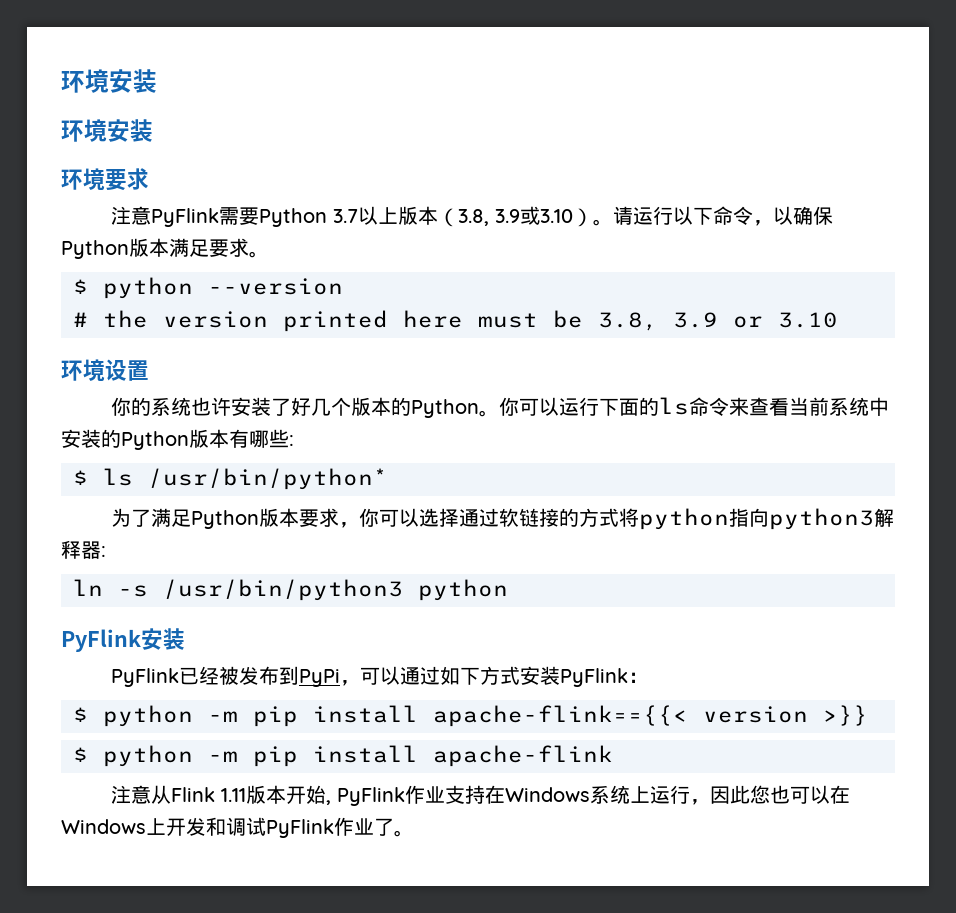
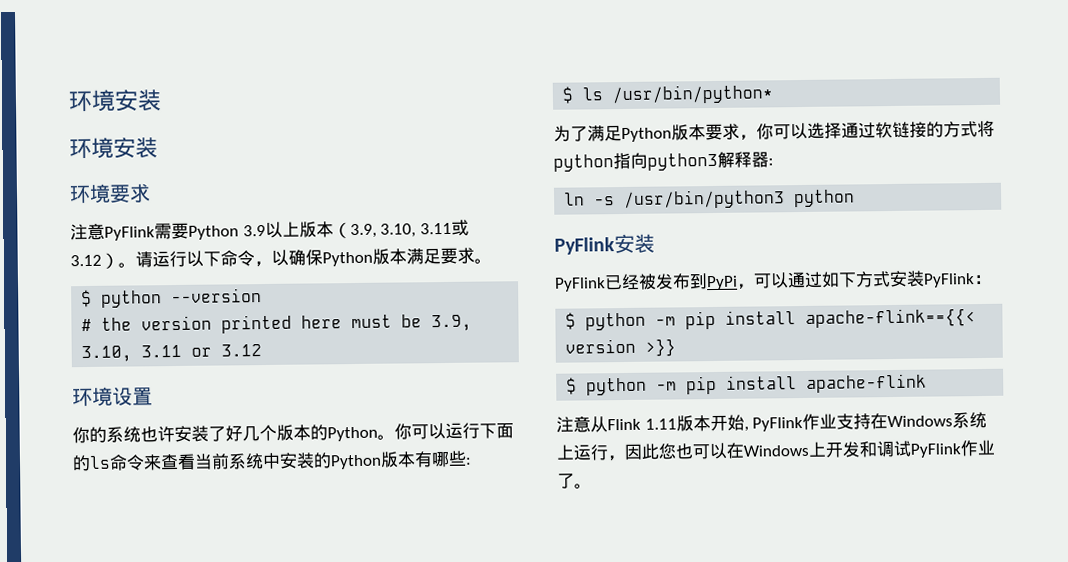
- 注意PyFlink需要Python 3.7以上版本（3.8, 3.9或3.10）。
+ 注意PyFlink需要Python 3.9以上版本（3.9, 3.10, 3.11或3.12）。
- # the version printed here must be 3.8, 3.9 or 3.10
+ # the version printed here must be 3.9, 3.10, 3.11 or 3.12

